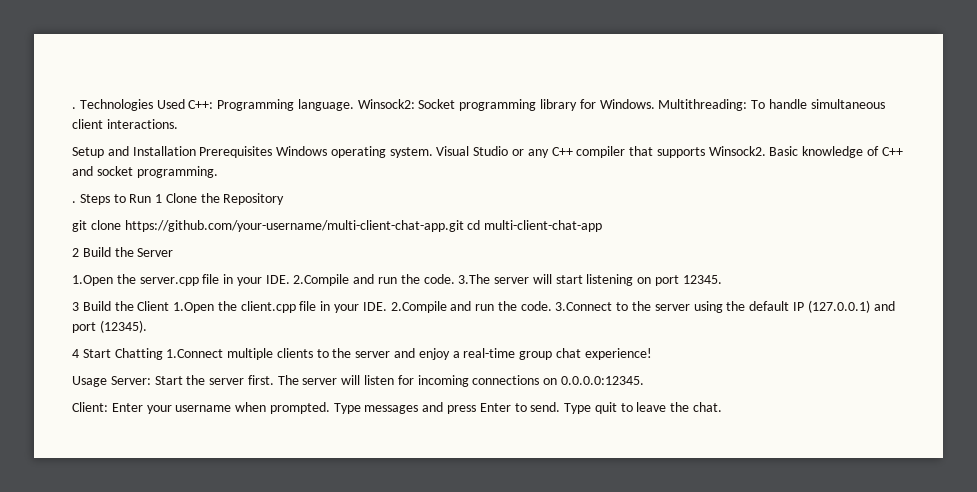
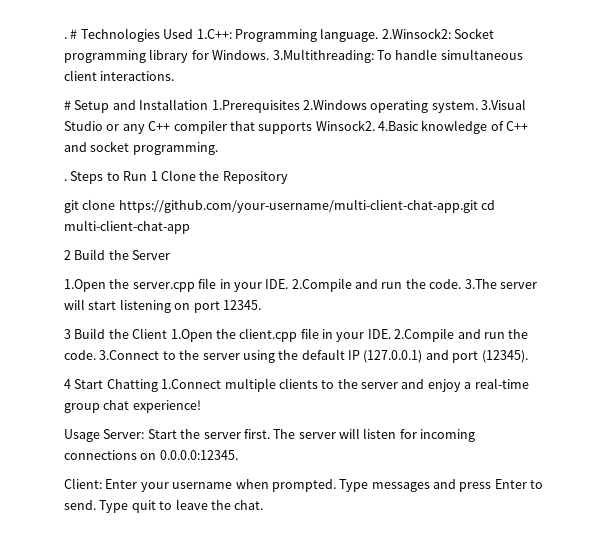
- . Technologies Used C++: Programming language.
+ . # Technologies Used 1.C++: Programming language.
- Winsock2: Socket programming library for Windows.
+ 2.Winsock2: Socket programming library for Windows.
- Multithreading: To handle simultaneous client interactions.
+ 3.Multithreading: To handle simultaneous client interactions.
- Setup and Installation Prerequisites Windows operating system.
+ # Setup and Installation 1.Prerequisites 2.Windows operating system.
- Visual Studio or any C++ compiler that supports Winsock2.
+ 3.Visual Studio or any C++ compiler that supports Winsock2.
- Basic knowledge of C++ and socket programming.
+ 4.Basic knowledge of C++ and socket programming.

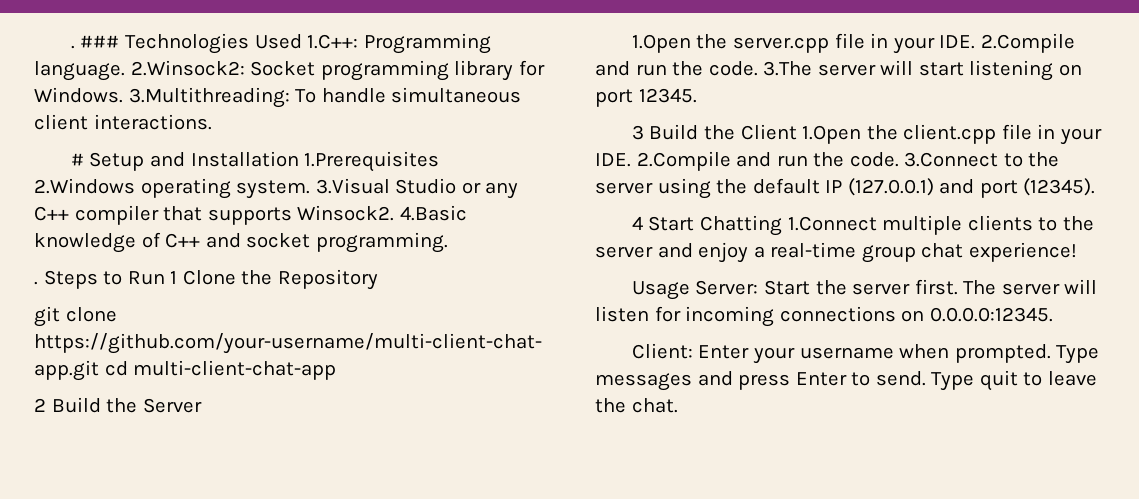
- . # Technologies Used 1.C++: Programming language.
+ . ### Technologies Used 1.C++: Programming language.

